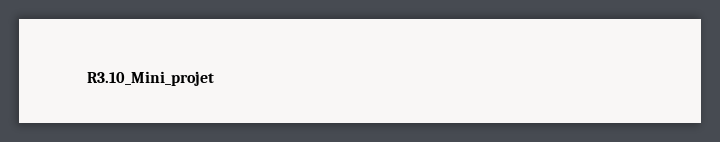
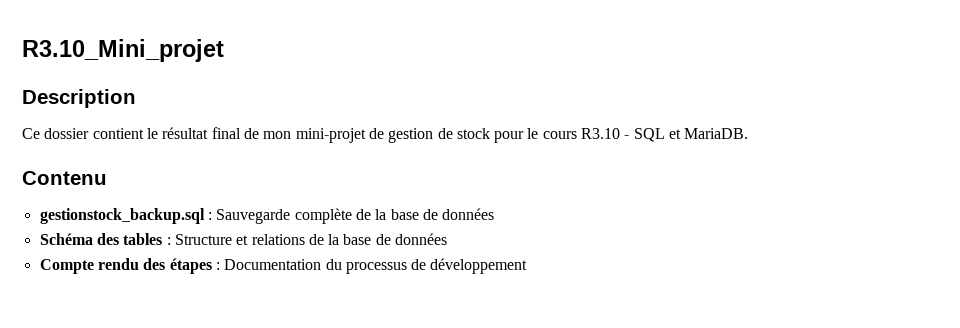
+ Description
+ Ce dossier contient le résultat final de mon mini-projet de gestion de stock pour le cours R3.10 - SQL et MariaDB.
+ Contenu
+ gestionstock_backup.sql : Sauvegarde complète de la base de données
+ Schéma des tables : Structure et relations de la base de données
+ Compte rendu des étapes : Documentation du processus de développement

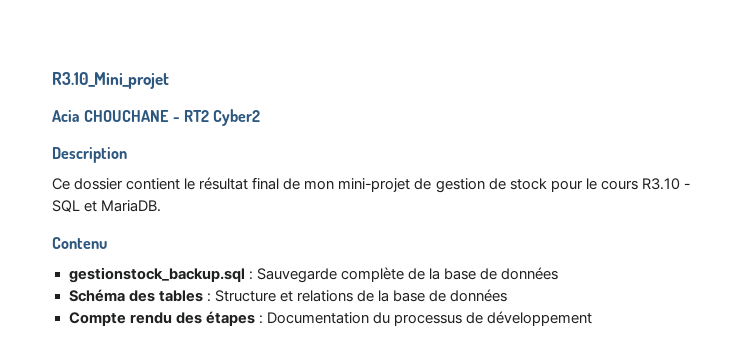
+ Acia CHOUCHANE - RT2 Cyber2

